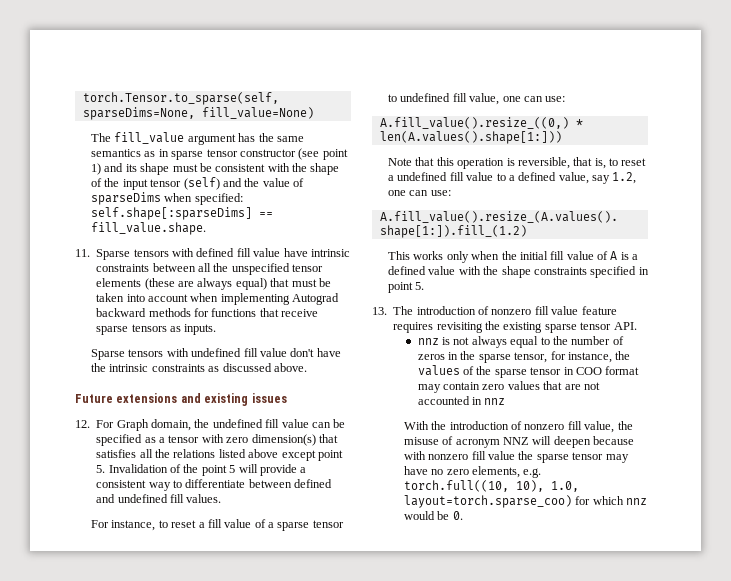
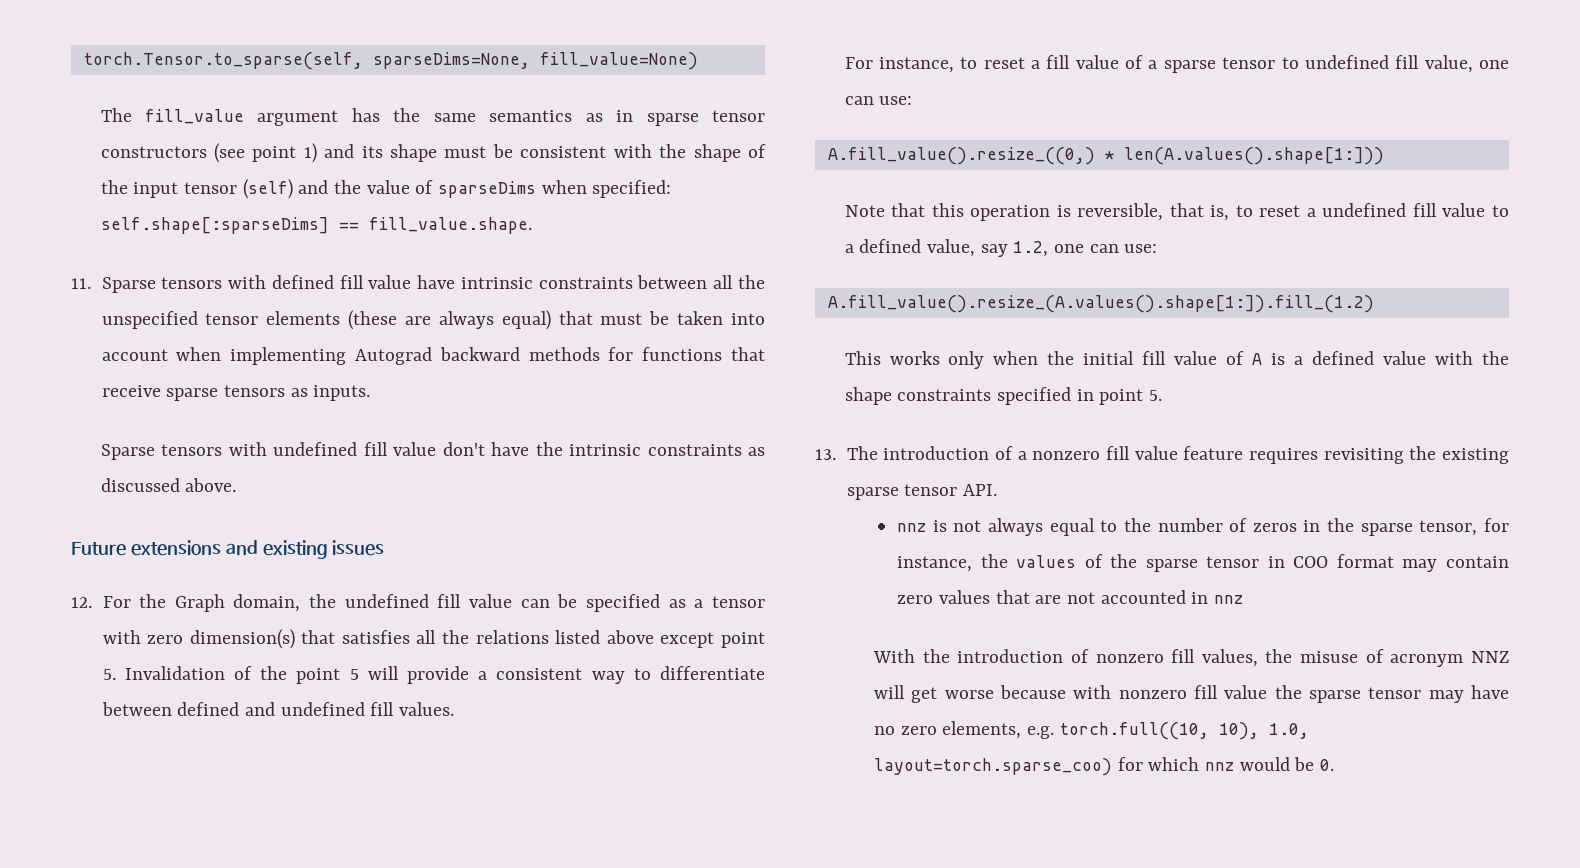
- The fill_value argument has the same semantics as in sparse tensor constructor (see point 1) and its shape must be consistent with the shape of the input tensor (self) and the value of sparseDims when specified: self.shape[:sparseDims] == fill_value.shape.
+ The fill_value argument has the same semantics as in sparse tensor constructors (see point 1) and its shape must be consistent with the shape of the input tensor (self) and the value of sparseDims when specified: self.shape[:sparseDims] == fill_value.shape.
- 12. For Graph domain, the undefined fill value can be specified as a tensor with zero dimension(s) that satisfies all the relations listed above except point 5. Invalidation of the point 5 will provide a consistent way to differentiate between defined and undefined fill values.
+ 12. For the Graph domain, the undefined fill value can be specified as a tensor with zero dimension(s) that satisfies all the relations listed above except point 5. Invalidation of the point 5 will provide a consistent way to differentiate between defined and undefined fill values.
- 13. The introduction of nonzero fill value feature requires revisiting the existing sparse tensor API.
+ 13. The introduction of a nonzero fill value feature requires revisiting the existing sparse tensor API.
- With the introduction of nonzero fill value, the misuse of acronym NNZ will deepen because with nonzero fill value the sparse tensor may have no zero elements, e.g. torch.full((10, 10), 1.0, layout=torch.sparse_coo) for which nnz would be 0.
+ With the introduction of nonzero fill values, the misuse of acronym NNZ will get worse because with nonzero fill value the sparse tensor may have no zero elements, e.g. torch.full((10, 10), 1.0, layout=torch.sparse_coo) for which nnz would be 0.

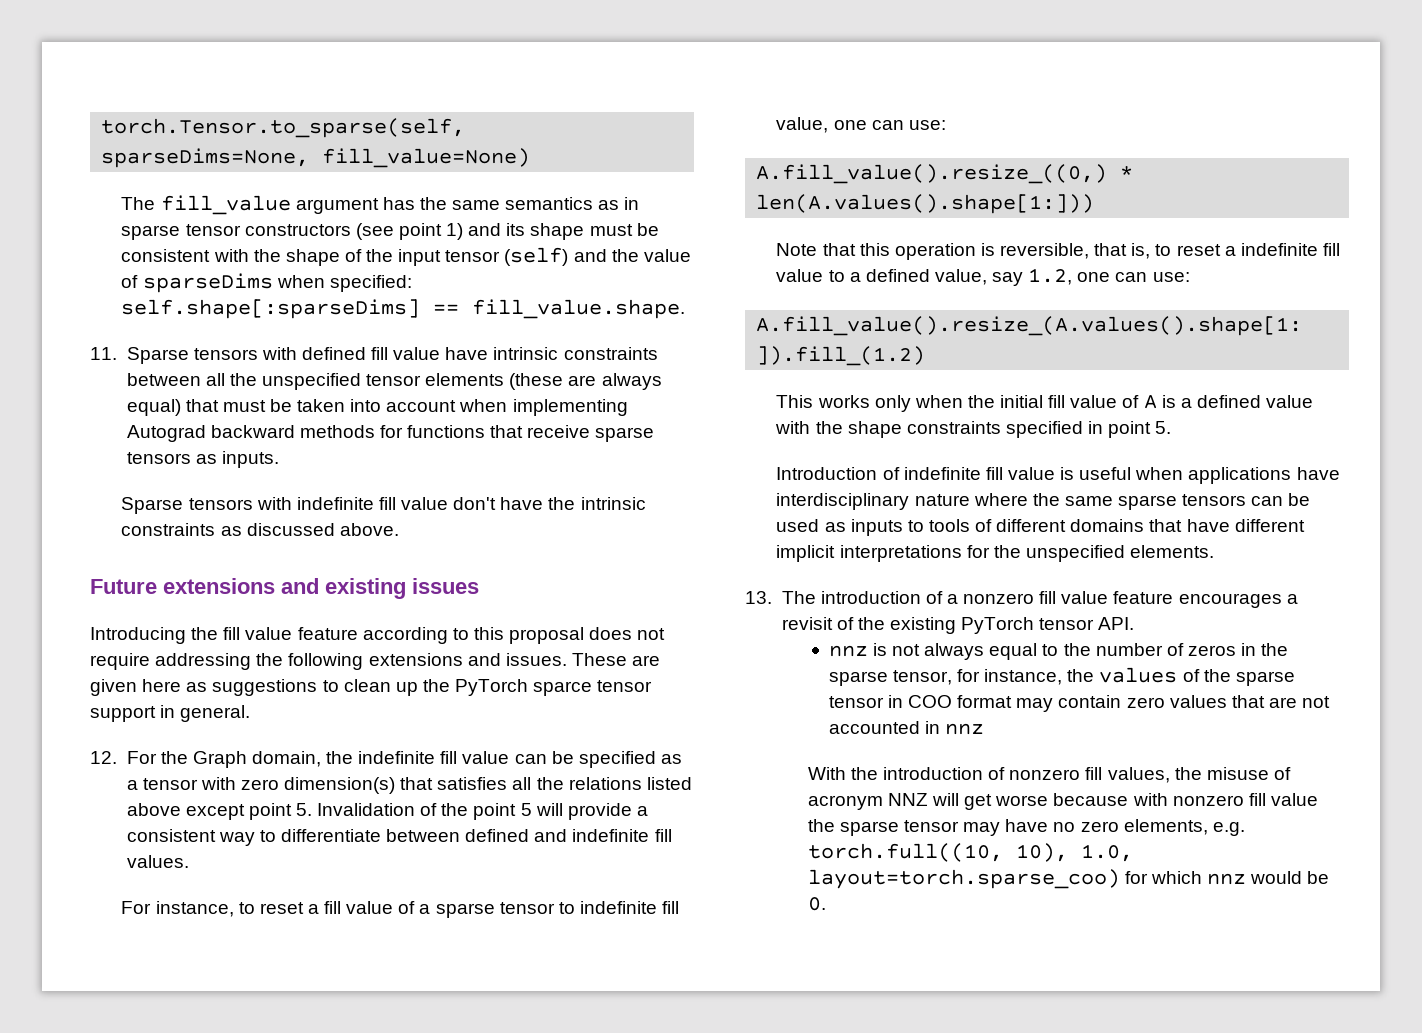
- Sparse tensors with undefined fill value don't have the intrinsic constraints as discussed above.
+ Sparse tensors with indefinite fill value don't have the intrinsic constraints as discussed above.
+ Introducing the fill value feature according to this proposal does not require addressing the following extensions and issues. These are given here as suggestions to clean up the PyTorch sparce tensor support in general.
- 12. For the Graph domain, the undefined fill value can be specified as a tensor with zero dimension(s) that satisfies all the relations listed above except point 5. Invalidation of the point 5 will provide a consistent way to differentiate between defined and undefined fill values.
+ 12. For the Graph domain, the indefinite fill value can be specified as a tensor with zero dimension(s) that satisfies all the relations listed above except point 5. Invalidation of the point 5 will provide a consistent way to differentiate between defined and indefinite fill values.
- For instance, to reset a fill value of a sparse tensor to undefined fill value, one can use:
+ For instance, to reset a fill value of a sparse tensor to indefinite fill value, one can use:
- Note that this operation is reversible, that is, to reset a undefined fill value to a defined value, say 1.2, one can use:
+ Note that this operation is reversible, that is, to reset a indefinite fill value to a defined value, say 1.2, one can use:
+ Introduction of indefinite fill value is useful when applications have interdisciplinary nature where the same sparse tensors can be used as inputs to tools of different domains that have different implicit interpretations for the unspecified elements.
- 13. The introduction of a nonzero fill value feature requires revisiting the existing sparse tensor API.
+ 13. The introduction of a nonzero fill value feature encourages a revisit of the existing PyTorch tensor API.

